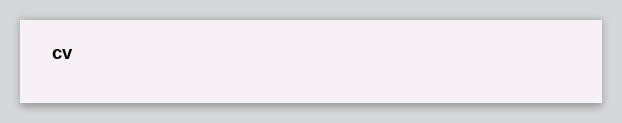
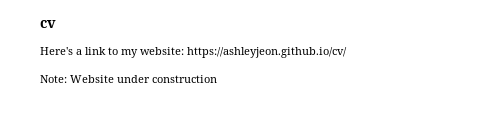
+ Here's a link to my website: https://ashleyjeon.github.io/cv/
+ Note: Website under construction

